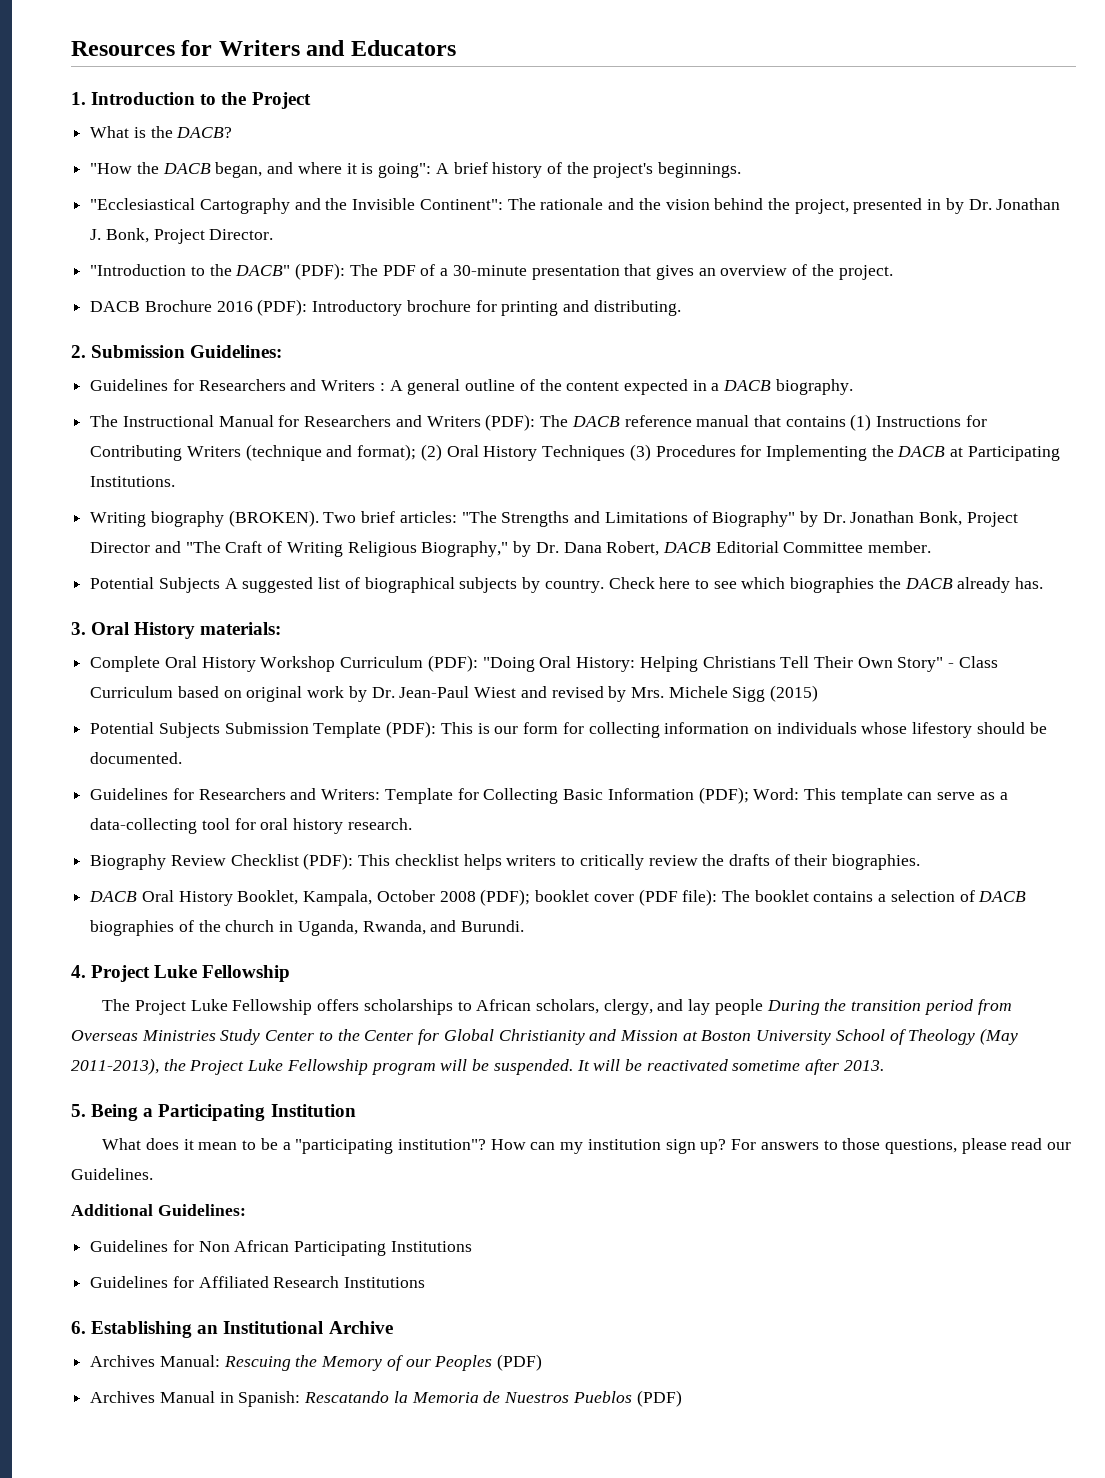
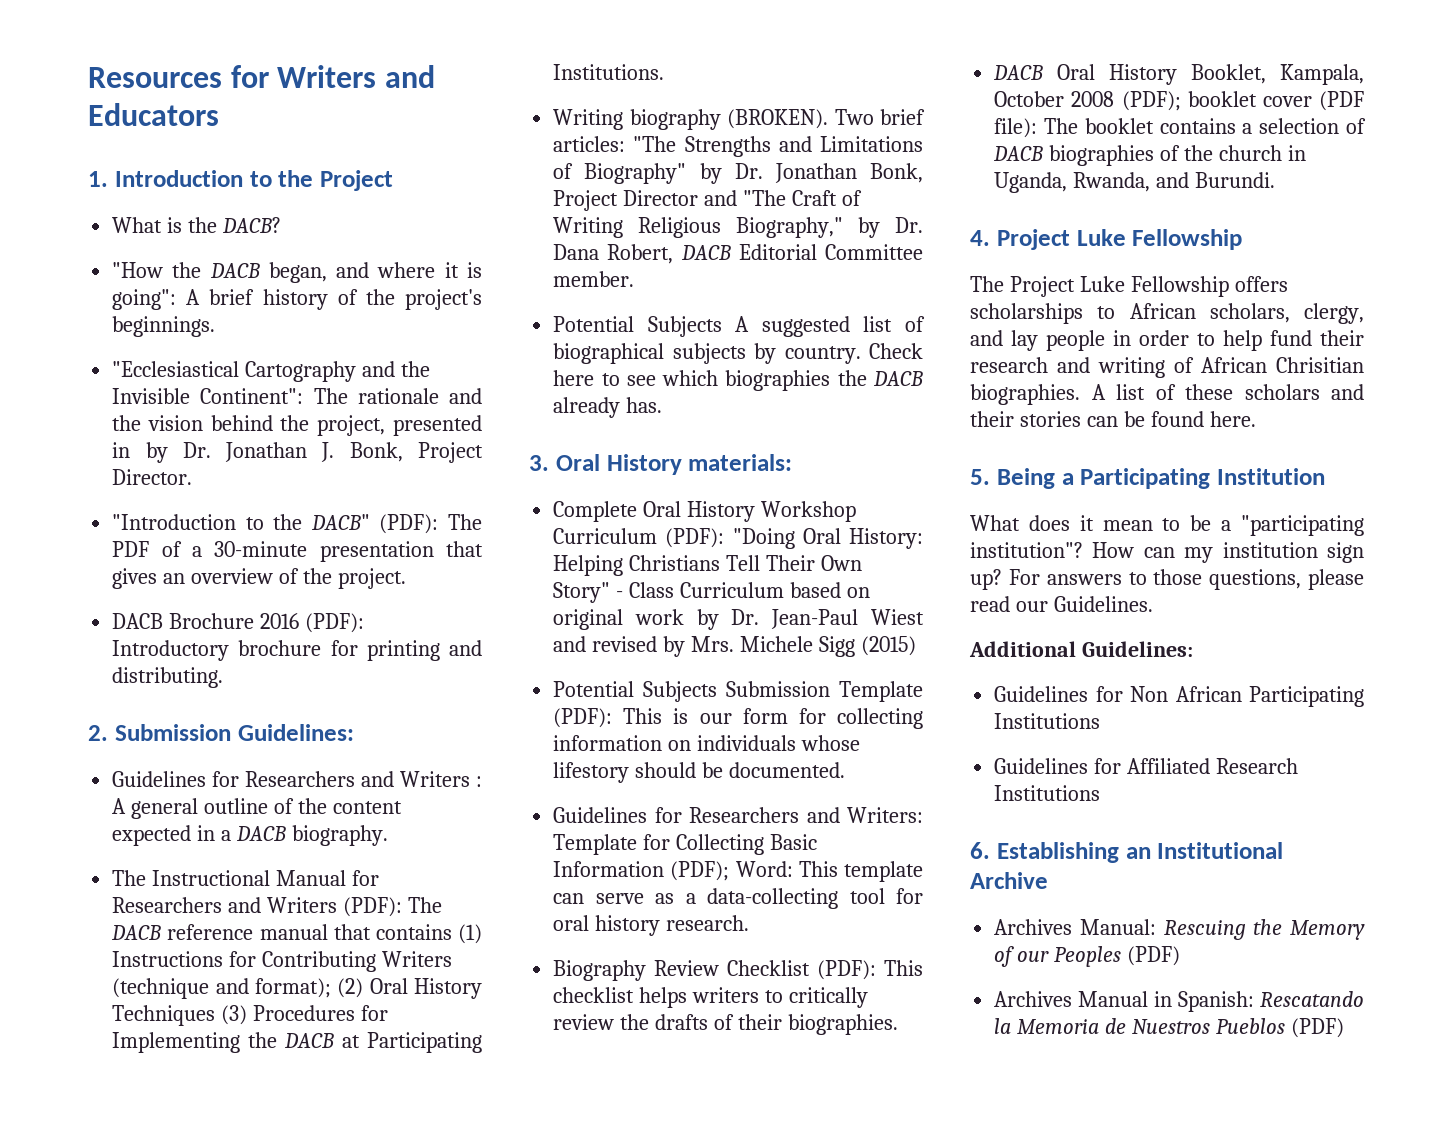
- The Project Luke Fellowship offers scholarships to African scholars, clergy, and lay people During the transition period from Overseas Ministries Study Center to the Center for Global Christianity and Mission at Boston University School of Theology (May 2011-2013), the Project Luke Fellowship program will be suspended. It will be reactivated sometime after 2013.
+ The Project Luke Fellowship offers scholarships to African scholars, clergy, and lay people in order to help fund their research and writing of African Chrisitian biographies. A list of these scholars and their stories can be found here.

